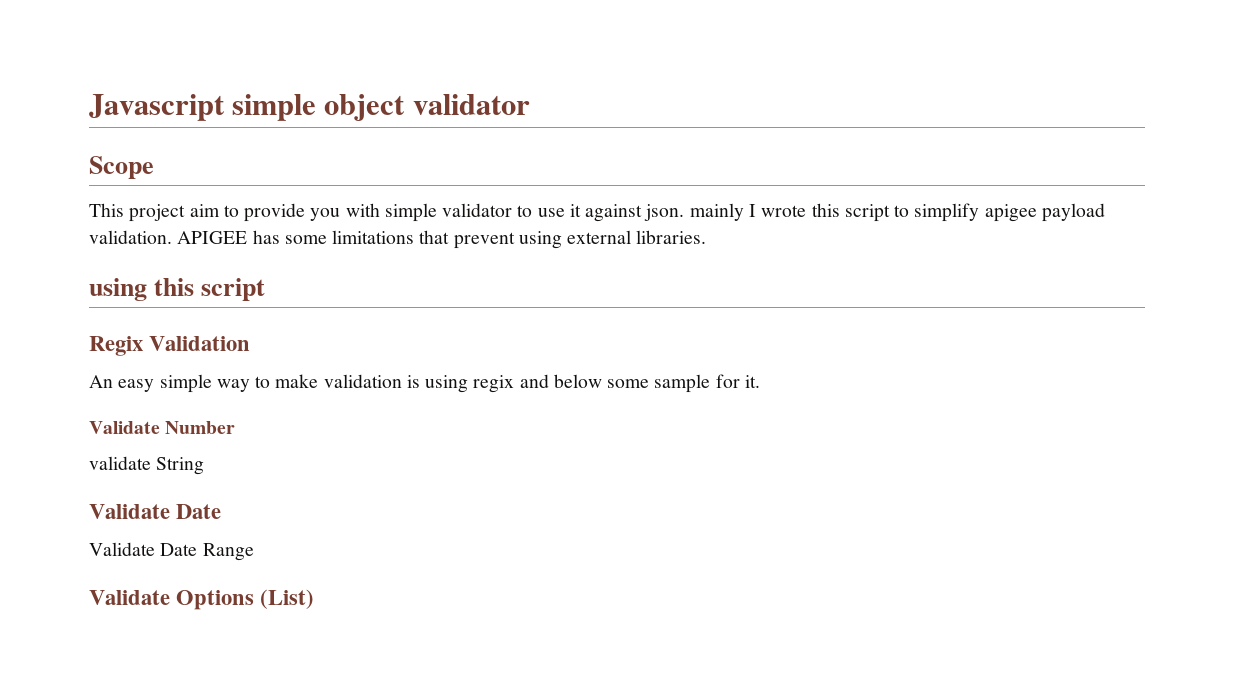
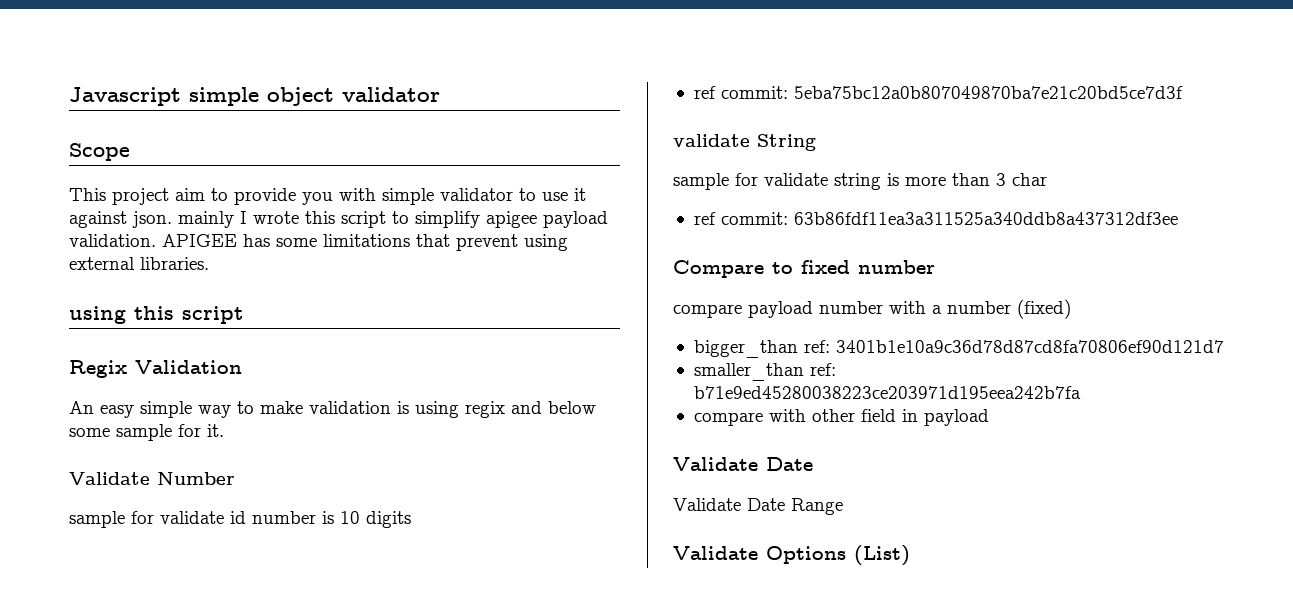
+ sample for validate id number is 10 digits
+ ref commit: 5eba75bc12a0b807049870ba7e21c20bd5ce7d3f
  validate String
+ sample for validate string is more than 3 char
+ ref commit: 63b86fdf11ea3a311525a340ddb8a437312df3ee
+ Compare to fixed number
+ compare payload number with a number (fixed)
+ bigger_than ref: 3401b1e10a9c36d78d87cd8fa70806ef90d121d7
+ smaller_than ref: b71e9ed45280038223ce203971d195eea242b7fa
+ compare with other field in payload

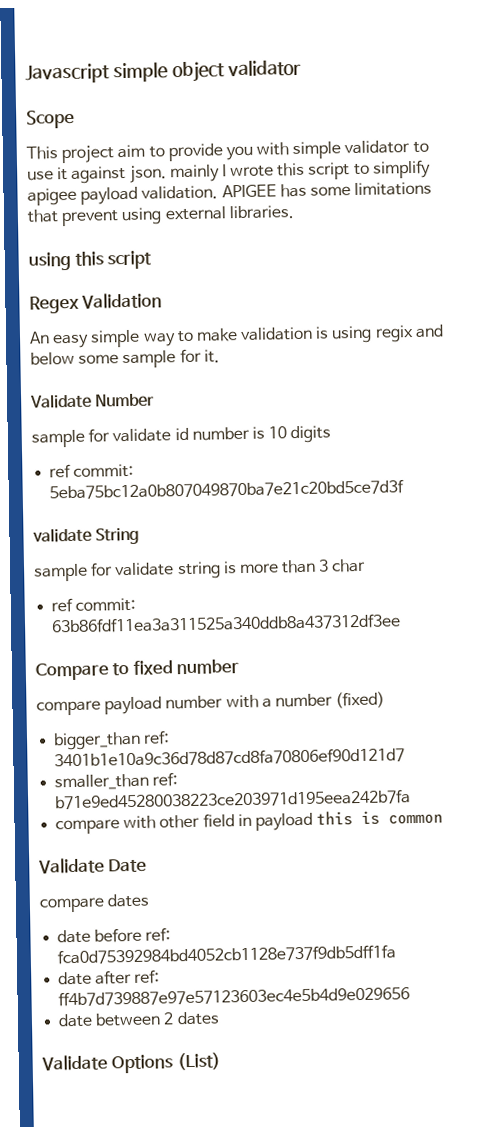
- Regix Validation
+ Regex Validation
- compare with other field in payload
+ compare with other field in payload this is common
- Validate Date Range
+ compare dates
+ date before ref: fca0d75392984bd4052cb1128e737f9db5dff1fa
+ date after ref: ff4b7d739887e97e57123603ec4e5b4d9e029656
+ date between 2 dates

